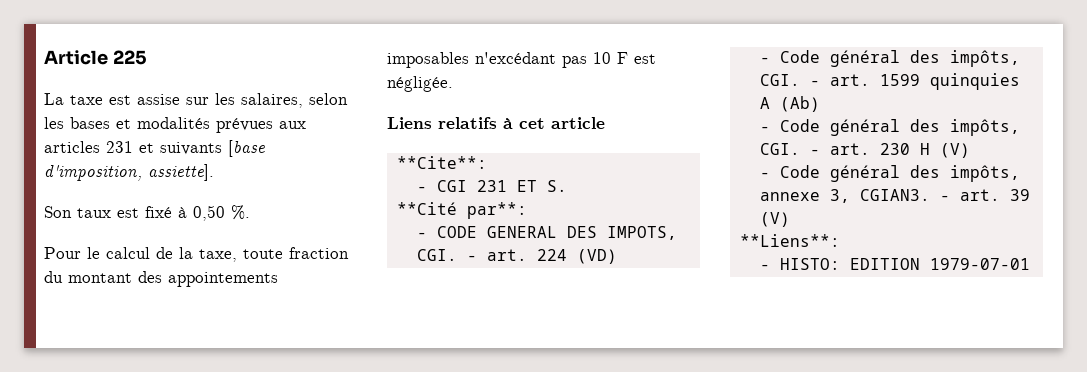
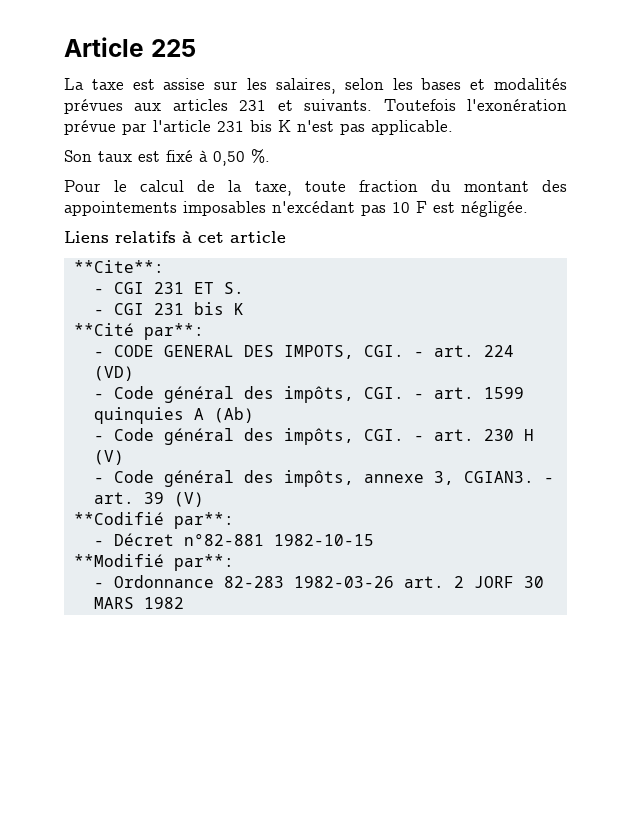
- La taxe est assise sur les salaires, selon les bases et modalités prévues aux articles 231 et suivants [base d'imposition, assiette].
+ La taxe est assise sur les salaires, selon les bases et modalités prévues aux articles 231 et suivants. Toutefois l'exonération prévue par l'article 231 bis K n'est pas applicable.
+ - CGI 231 bis K
- **Liens**:
- - HISTO: EDITION 1979-07-01
+ **Codifié par**:
+ - Décret n°82-881 1982-10-15
+ **Modifié par**:
+ - Ordonnance 82-283 1982-03-26 art. 2 JORF 30 MARS 1982

